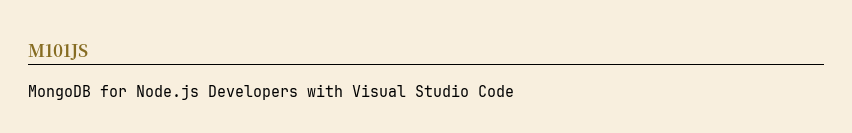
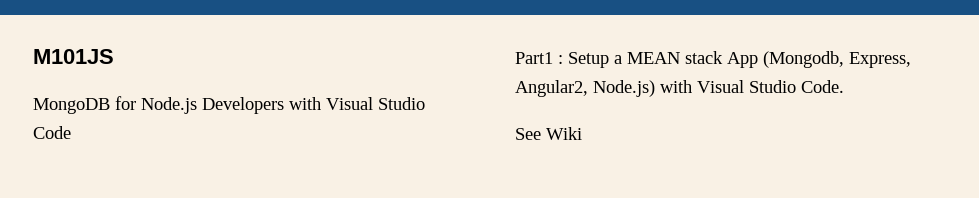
+ Part1 : Setup a MEAN stack App (Mongodb, Express, Angular2, Node.js) with Visual Studio Code.
+ See Wiki

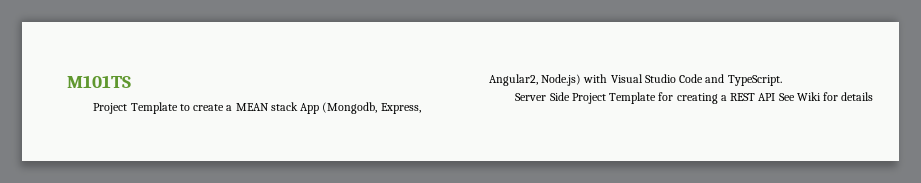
- M101JS
- MongoDB for Node.js Developers with Visual Studio Code
- Part1 : Setup a MEAN stack App (Mongodb, Express, Angular2, Node.js) with Visual Studio Code.
- See Wiki
+ M101TS
+ Project Template to create a MEAN stack App (Mongodb, Express, Angular2, Node.js) with Visual Studio Code and TypeScript.
+ Server Side Project Template for creating a REST API See Wiki for details

